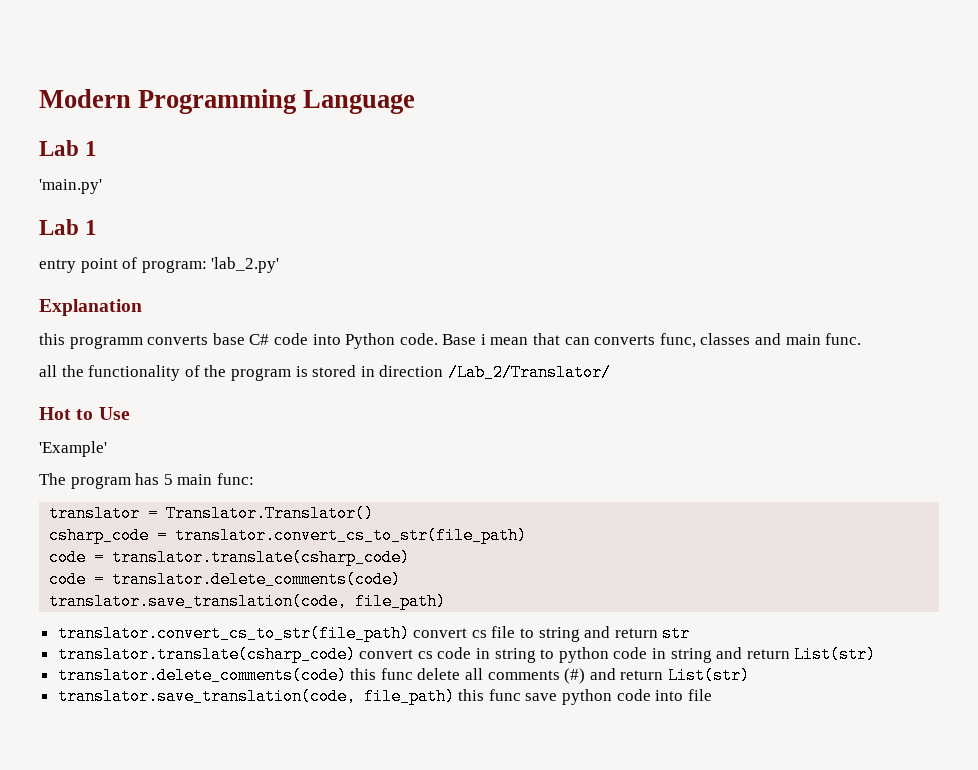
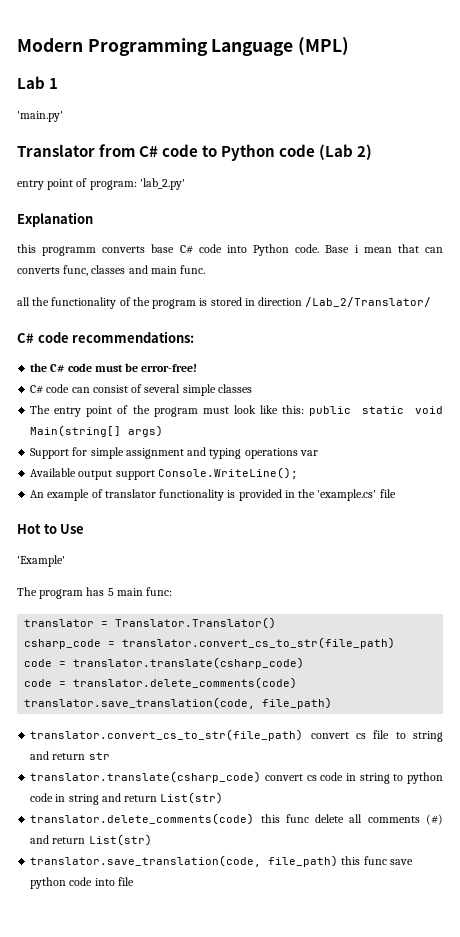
- Modern Programming Language
+ Modern Programming Language (MPL)
  'main.py'
- Lab 1
+ Translator from C# code to Python code (Lab 2)
+ C# code recommendations:
+ the C# code must be error-free!
+ C# code can consist of several simple classes
+ The entry point of the program must look like this: public static void Main(string[] args)
+ Support for simple assignment and typing operations var
+ Available output support Console.WriteLine();
+ An example of translator functionality is provided in the 'example.cs' file

